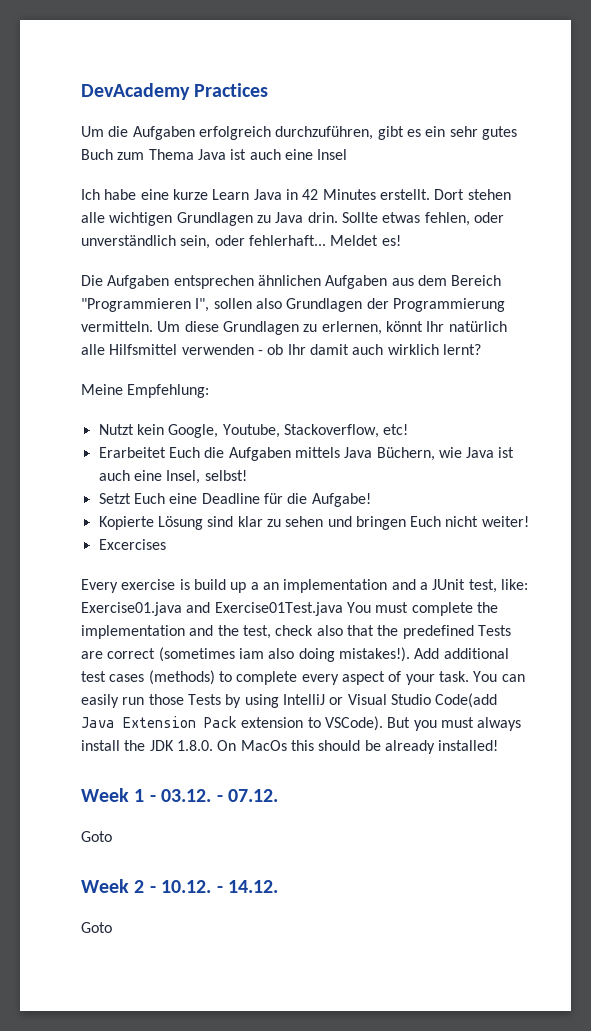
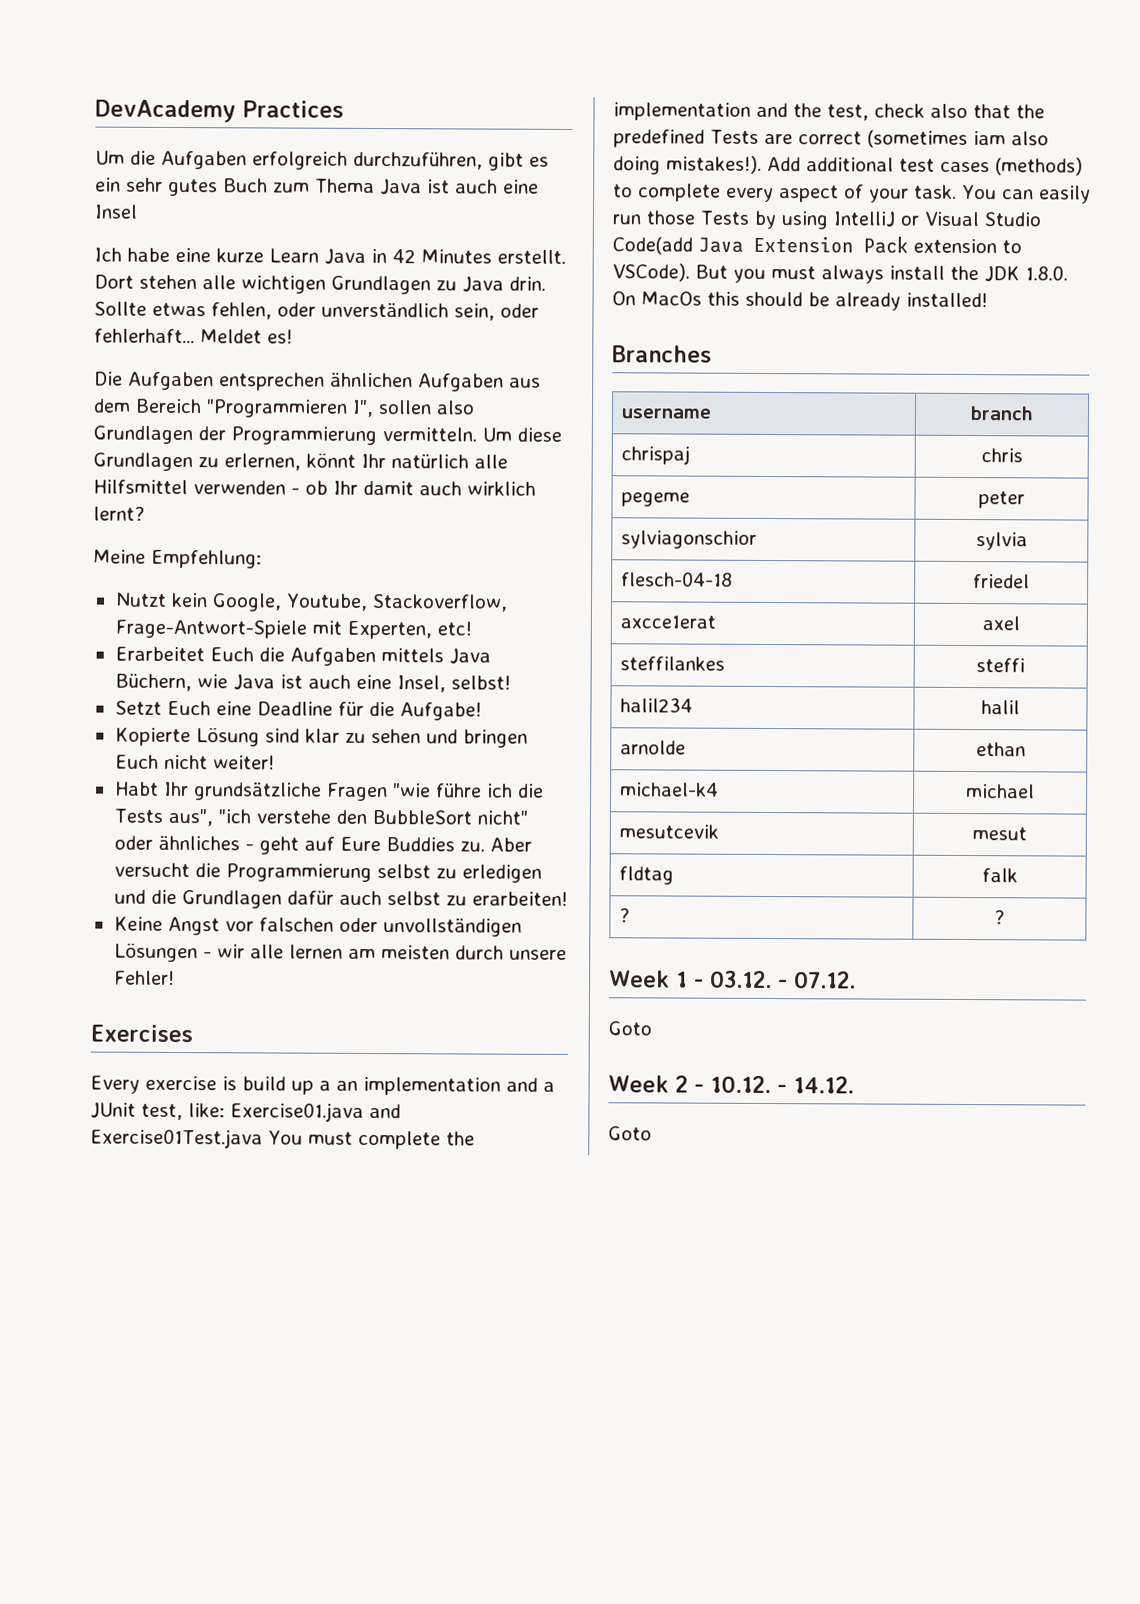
- Nutzt kein Google, Youtube, Stackoverflow, etc!
+ Nutzt kein Google, Youtube, Stackoverflow, Frage-Antwort-Spiele mit Experten, etc!
- Excercises
+ Habt Ihr grundsätzliche Fragen "wie führe ich die Tests aus", "ich verstehe den BubbleSort nicht" oder ähnliches - geht auf Eure Buddies zu. Aber versucht die Programmierung selbst zu erledigen und die Grundlagen dafür auch selbst zu erarbeiten!
+ Keine Angst vor falschen oder unvollständigen Lösungen - wir alle lernen am meisten durch unsere Fehler!
+ Exercises
+ Branches
+ username | branch
+ chrispaj | chris
+ pegeme | peter
+ sylviagonschior | sylvia
+ flesch-04-18 | friedel
+ axcce1erat | axel
+ steffilankes | steffi
+ halil234 | halil
+ arnolde | ethan
+ michael-k4 | michael
+ mesutcevik | mesut
+ fldtag | falk
+ ? | ?

